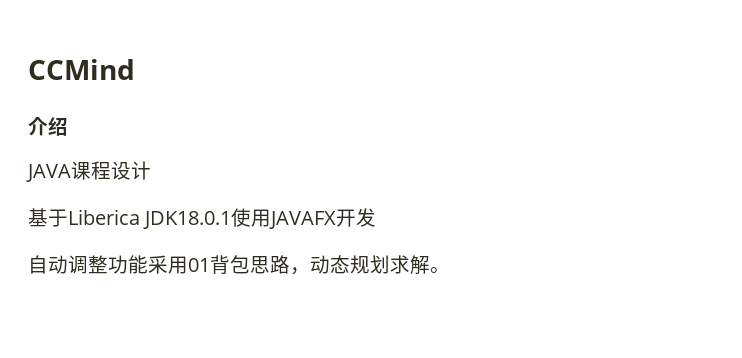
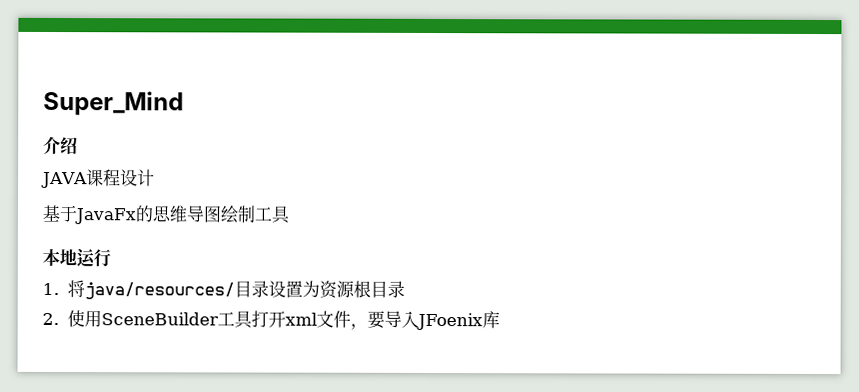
- CCMind
+ Super_Mind
- 基于Liberica JDK18.0.1使用JAVAFX开发
- 自动调整功能采用01背包思路，动态规划求解。
+ 基于JavaFx的思维导图绘制工具
+ 本地运行
+ 1.将java/resources/目录设置为资源根目录
+ 2.使用SceneBuilder工具打开xml文件，要导入JFoenix库

